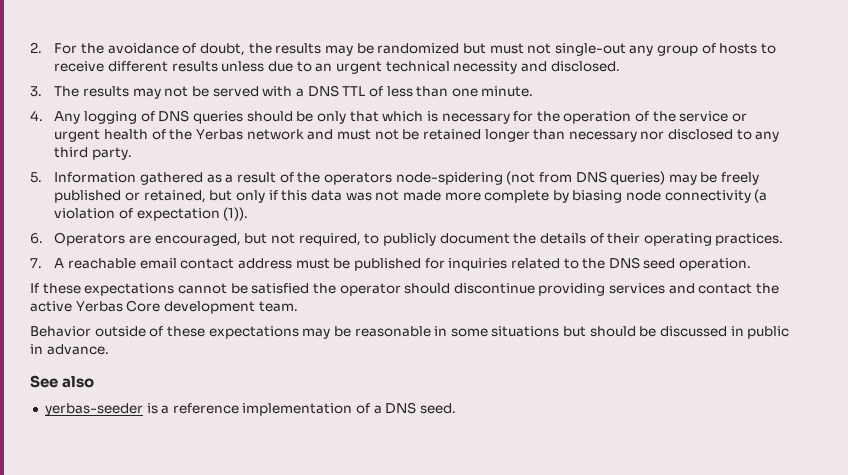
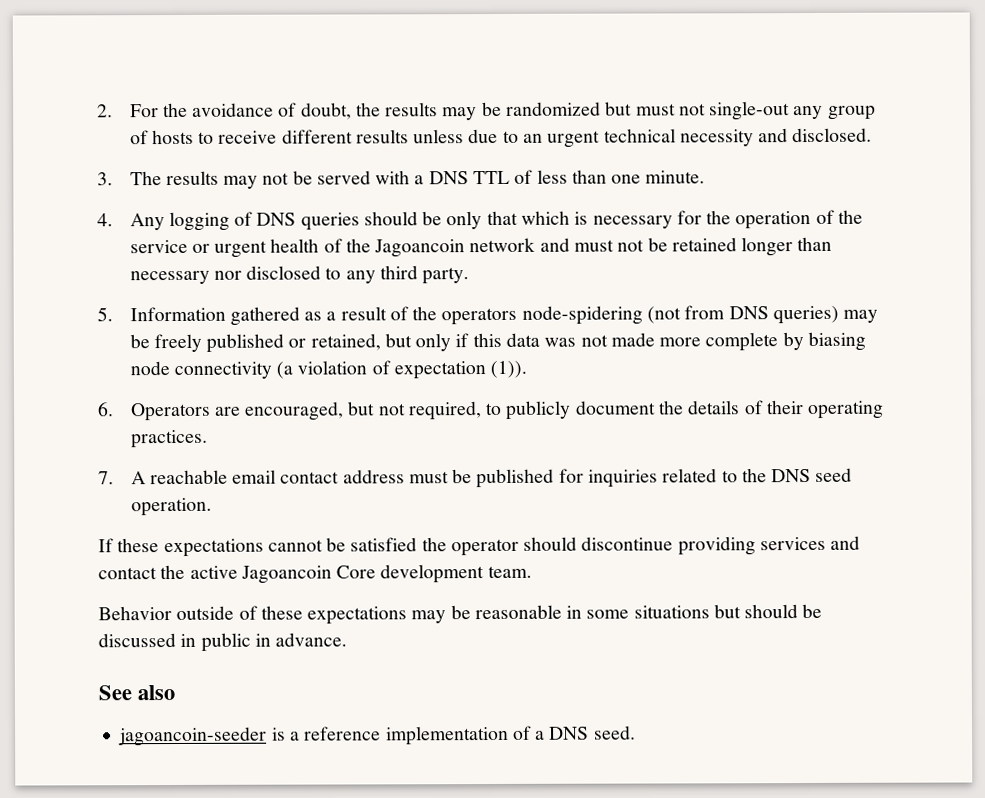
- 4. Any logging of DNS queries should be only that which is necessary for the operation of the service or urgent health of the Yerbas network and must not be retained longer than necessary nor disclosed to any third party.
+ 4. Any logging of DNS queries should be only that which is necessary for the operation of the service or urgent health of the Jagoancoin network and must not be retained longer than necessary nor disclosed to any third party.
- If these expectations cannot be satisfied the operator should discontinue providing services and contact the active Yerbas Core development team.
+ If these expectations cannot be satisfied the operator should discontinue providing services and contact the active Jagoancoin Core development team.
- yerbas-seeder is a reference implementation of a DNS seed.
+ jagoancoin-seeder is a reference implementation of a DNS seed.

